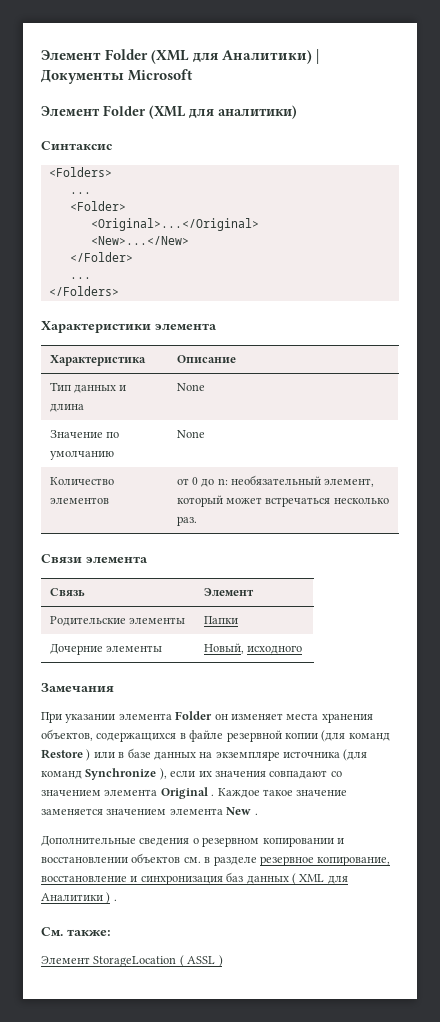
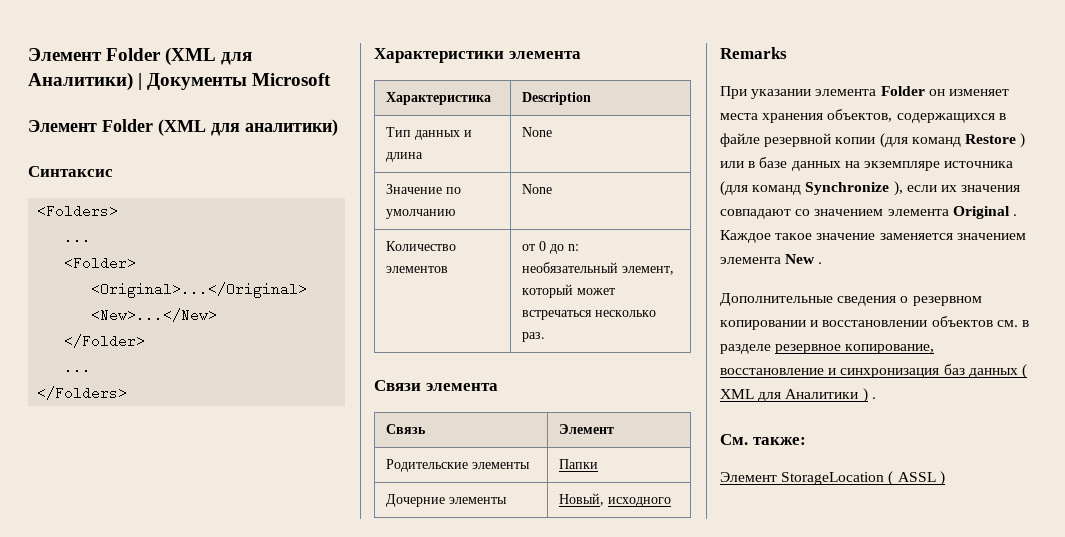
- Характеристика | Описание
+ Характеристика | Description
- Замечания
+ Remarks

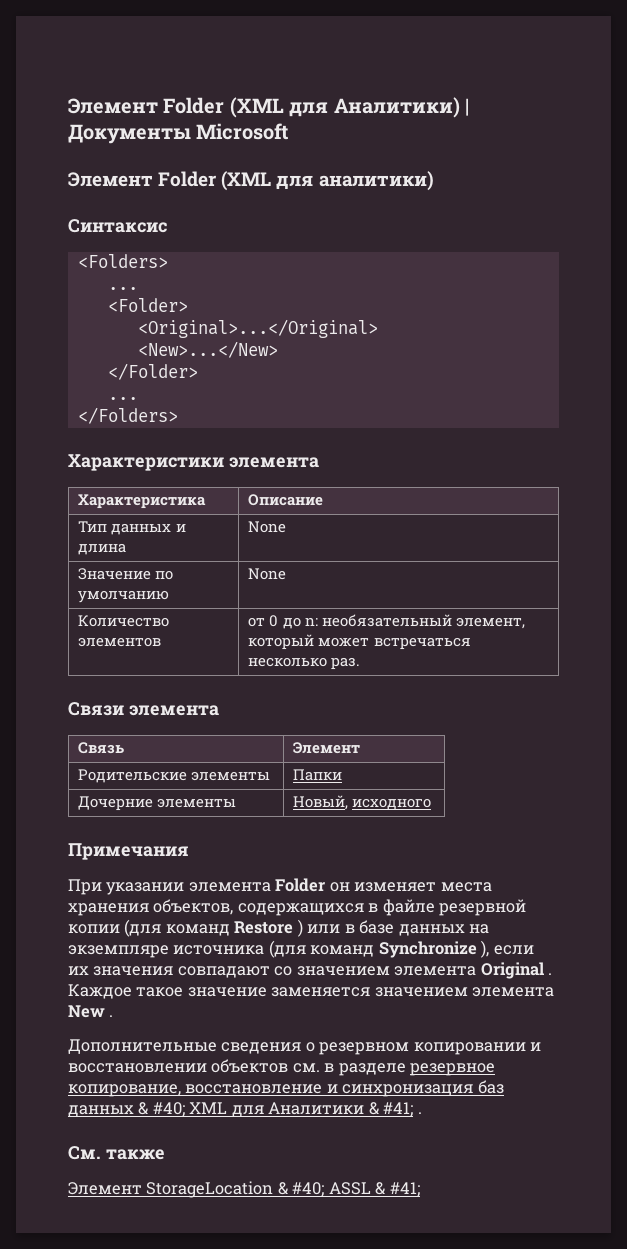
- Характеристика | Description
+ Характеристика | Описание
- Remarks
+ Примечания
- Дополнительные сведения о резервном копировании и восстановлении объектов см. в разделе резервное копирование, восстановление и синхронизация баз данных ( XML для Аналитики ) .
+ Дополнительные сведения о резервном копировании и восстановлении объектов см. в разделе резервное копирование, восстановление и синхронизация баз данных & #40; XML для Аналитики & #41; .
- См. также:
+ См. также
- Элемент StorageLocation ( ASSL )
+ Элемент StorageLocation & #40; ASSL & #41;

